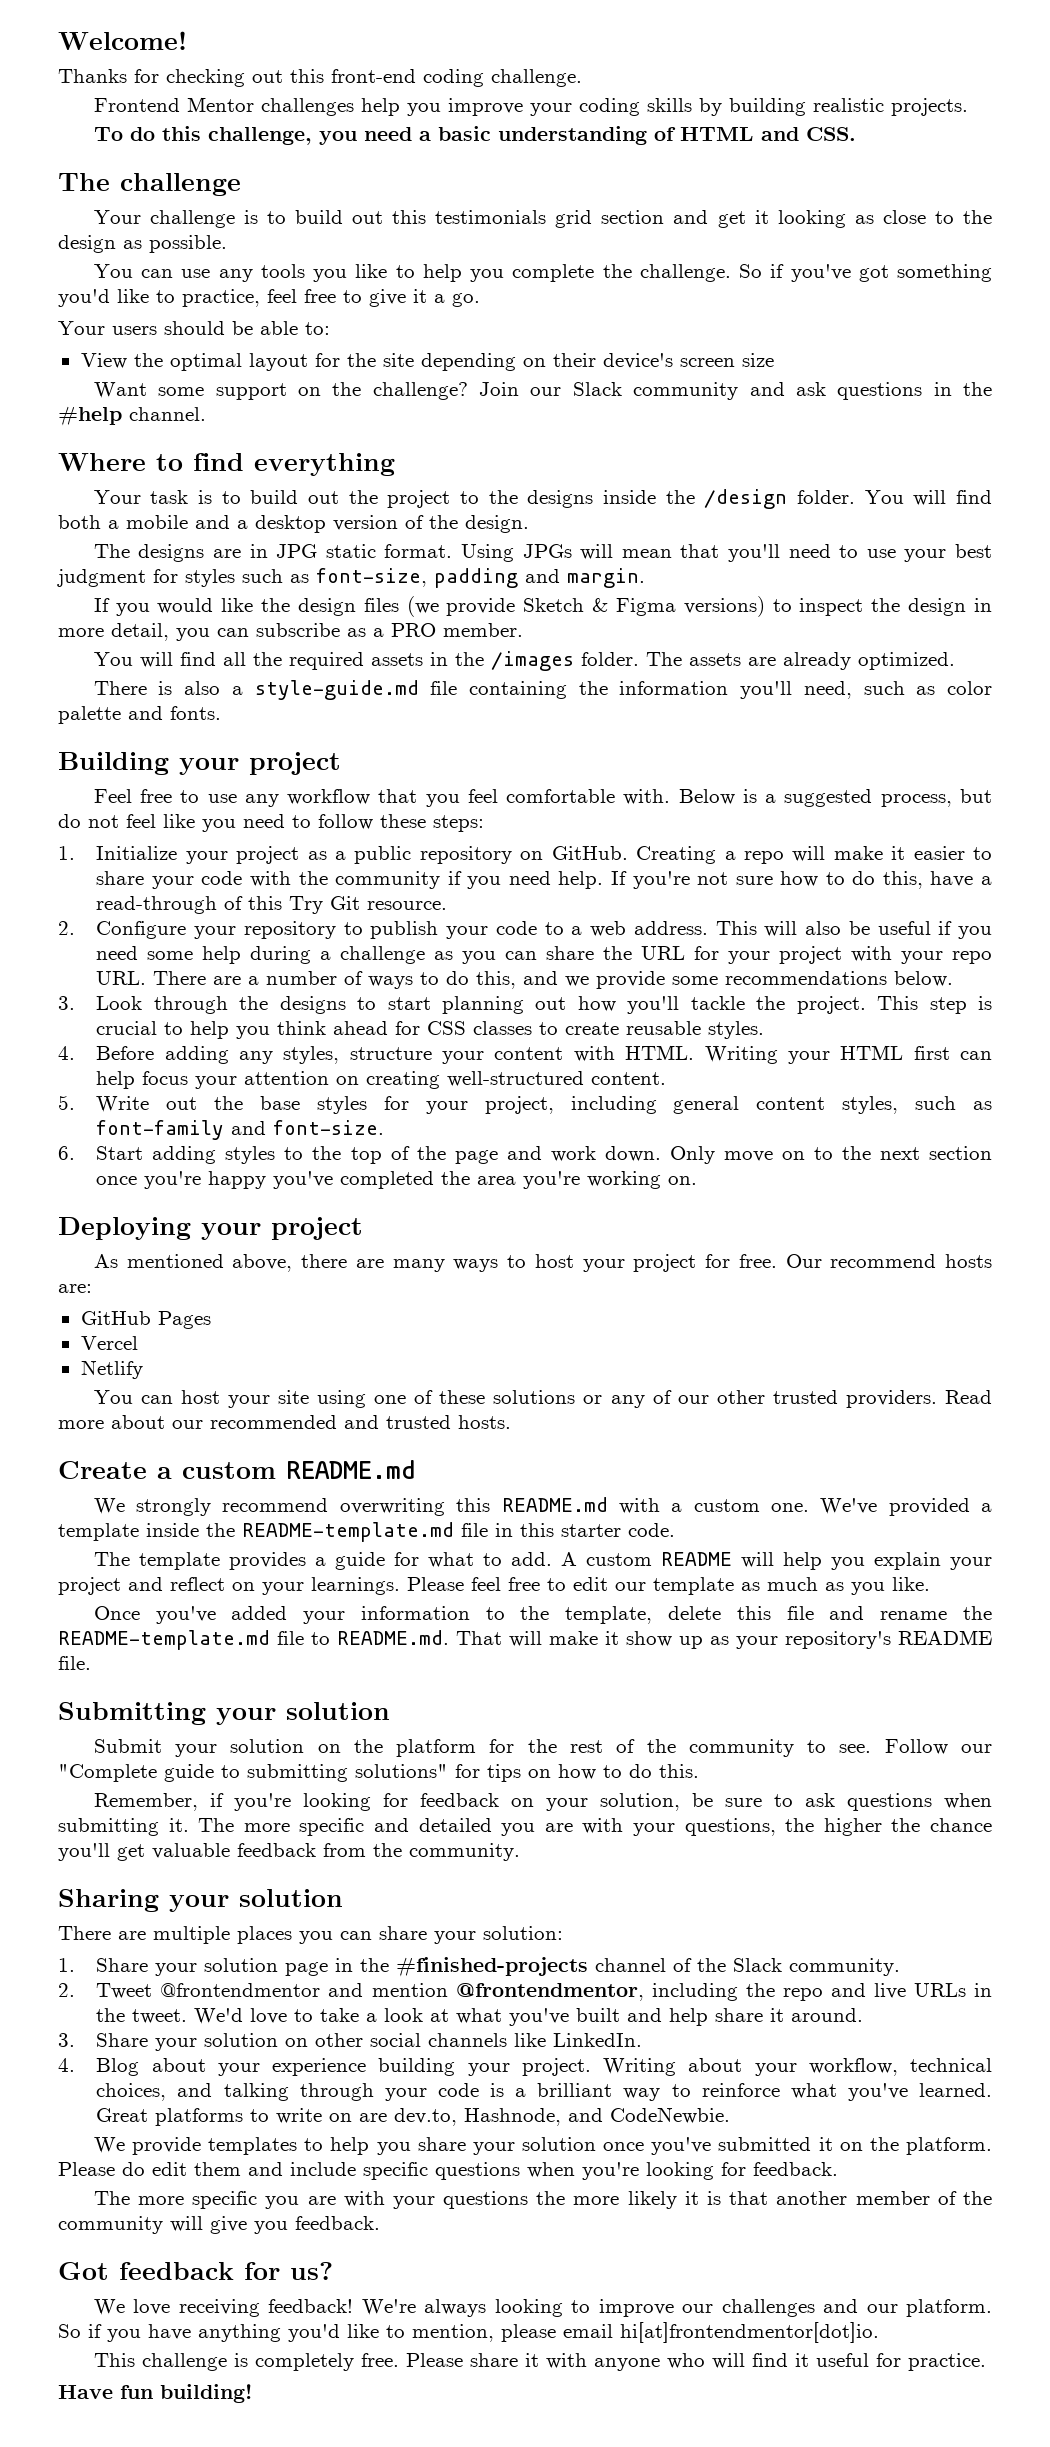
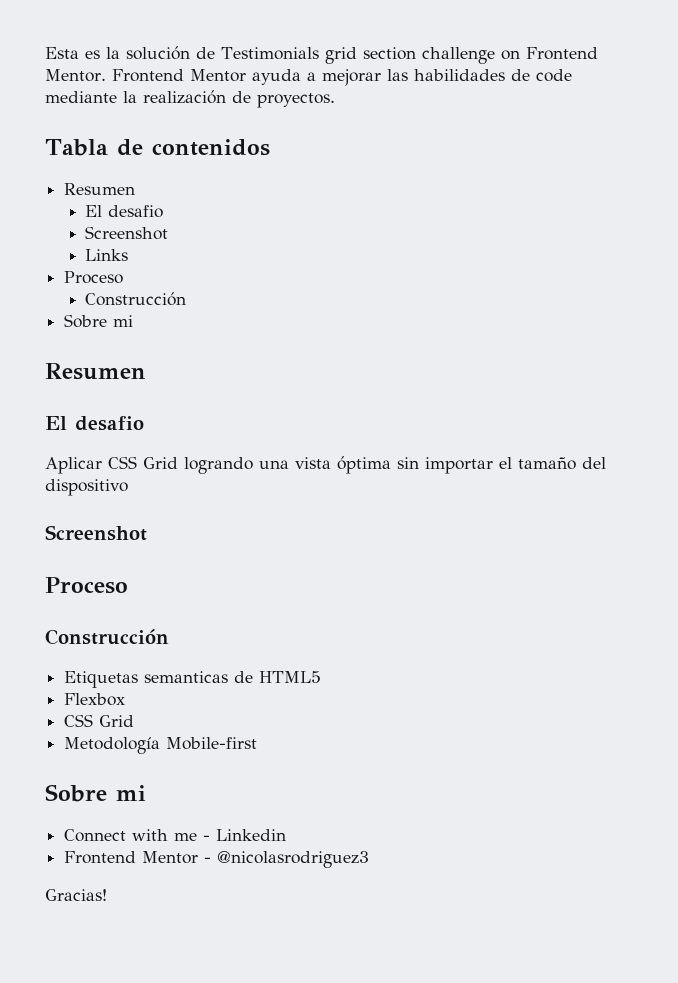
- Welcome!
- Thanks for checking out this front-end coding challenge.
- Frontend Mentor challenges help you improve your coding skills by building realistic projects.
- To do this challenge, you need a basic understanding of HTML and CSS.
- The challenge
- Your challenge is to build out this testimonials grid section and get it looking as close to the design as possible.
- You can use any tools you like to help you complete the challenge. So if you've got something you'd like to practice, feel free to give it a go.
- Your users should be able to:
- View the optimal layout for the site depending on their device's screen size
- Want some support on the challenge? Join our Slack community and ask questions in the #help channel.
- Where to find everything
- Your task is to build out the project to the designs inside the /design folder. You will find both a mobile and a desktop version of the design.
- The designs are in JPG static format. Using JPGs will mean that you'll need to use your best judgment for styles such as font-size, padding and margin.
- If you would like the design files (we provide Sketch & Figma versions) to inspect the design in more detail, you can subscribe as a PRO member.
- You will find all the required assets in the /images folder. The assets are already optimized.
- There is also a style-guide.md file containing the information you'll need, such as color palette and fonts.
- Building your project
- Feel free to use any workflow that you feel comfortable with. Below is a suggested process, but do not feel like you need to follow these steps:
- 1. Initialize your project as a public repository on GitHub. Creating a repo will make it easier to share your code with the community if you need help. If you're not sure how to do this, have a read-through of this Try Git resource.
- 2. Configure your repository to publish your code to a web address. This will also be useful if you need some help during a challenge as you can share the URL for your project with your repo URL. There are a number of ways to do this, and we provide some recommendations below.
- 3. Look through the designs to start planning out how you'll tackle the project. This step is crucial to help you think ahead for CSS classes to create reusable styles.
- 4. Before adding any styles, structure your content with HTML. Writing your HTML first can help focus your attention on creating well-structured content.
- 5. Write out the base styles for your project, including general content styles, such as font-family and font-size.
- 6. Start adding styles to the top of the page and work down. Only move on to the next section once you're happy you've completed the area you're working on.
- Deploying your project
- As mentioned above, there are many ways to host your project for free. Our recommend hosts are:
- GitHub Pages
- Vercel
- Netlify
- You can host your site using one of these solutions or any of our other trusted providers. Read more about our recommended and trusted hosts.
- Create a custom README.md
- We strongly recommend overwriting this README.md with a custom one. We've provided a template inside the README-template.md file in this starter code.
- The template provides a guide for what to add. A custom README will help you explain your project and reflect on your learnings. Please feel free to edit our template as much as you like.
- Once you've added your information to the template, delete this file and rename the README-template.md file to README.md. That will make it show up as your repository's README file.
- Submitting your solution
- Submit your solution on the platform for the rest of the community to see. Follow our "Complete guide to submitting solutions" for tips on how to do this.
- Remember, if you're looking for feedback on your solution, be sure to ask questions when submitting it. The more specific and detailed you are with your questions, the higher the chance you'll get valuable feedback from the community.
- Sharing your solution
- There are multiple places you can share your solution:
- 1. Share your solution page in the #finished-projects channel of the Slack community.
- 2. Tweet @frontendmentor and mention @frontendmentor, including the repo and live URLs in the tweet. We'd love to take a look at what you've built and help share it around.
- 3. Share your solution on other social channels like LinkedIn.
- 4. Blog about your experience building your project. Writing about your workflow, technical choices, and talking through your code is a brilliant way to reinforce what you've learned. Great platforms to write on are dev.to, Hashnode, and CodeNewbie.
- We provide templates to help you share your solution once you've submitted it on the platform. Please do edit them and include specific questions when you're looking for feedback.
- The more specific you are with your questions the more likely it is that another member of the community will give you feedback.
- Got feedback for us?
- We love receiving feedback! We're always looking to improve our challenges and our platform. So if you have anything you'd like to mention, please email hi[at]frontendmentor[dot]io.
- This challenge is completely free. Please share it with anyone who will find it useful for practice.
- Have fun building!
+ Esta es la solución de Testimonials grid section challenge on Frontend Mentor. Frontend Mentor ayuda a mejorar las habilidades de code mediante la realización de proyectos.
+ Tabla de contenidos
+ Resumen
+ El desafio
+ Screenshot
+ Links
+ Proceso
+ Construcción
+ Sobre mi
+ Resumen
+ El desafio
+ Aplicar CSS Grid logrando una vista óptima sin importar el tamaño del dispositivo
+ Screenshot
+ Proceso
+ Construcción
+ Etiquetas semanticas de HTML5
+ Flexbox
+ CSS Grid
+ Metodología Mobile-first
+ Sobre mi
+ Connect with me - Linkedin
+ Frontend Mentor - @nicolasrodriguez3
+ Gracias!

